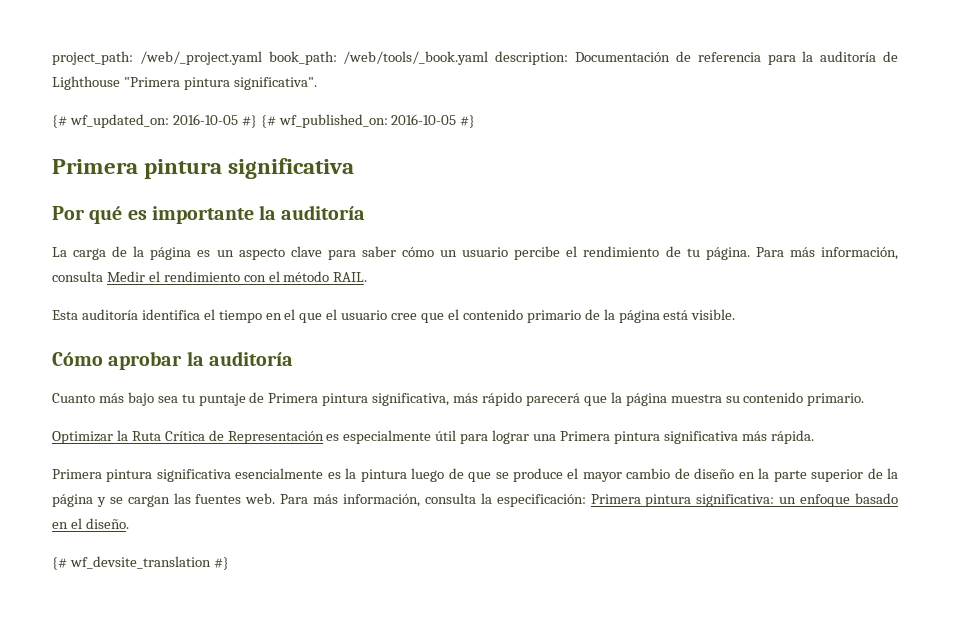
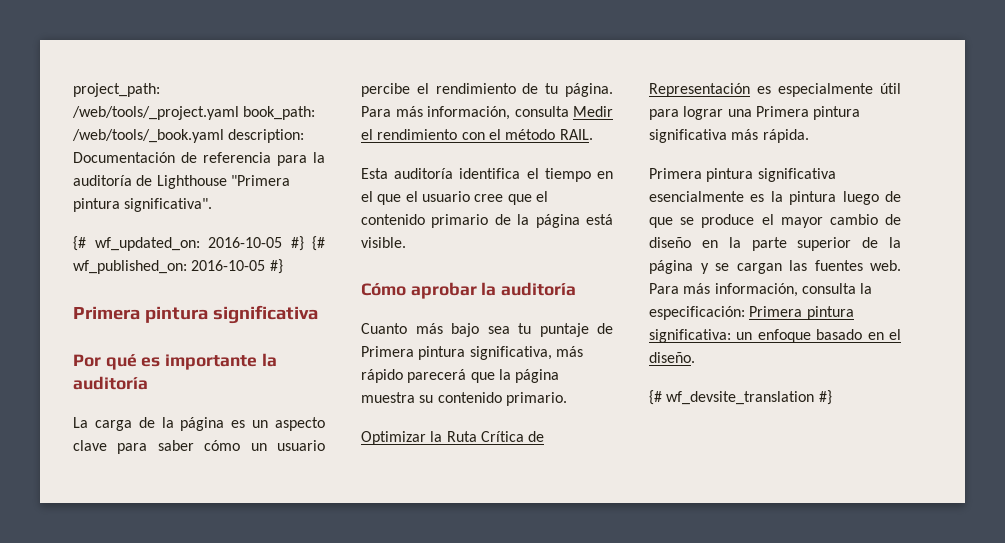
- project_path: /web/_project.yaml book_path: /web/tools/_book.yaml description: Documentación de referencia para la auditoría de Lighthouse "Primera pintura significativa".
+ project_path: /web/tools/_project.yaml book_path: /web/tools/_book.yaml description: Documentación de referencia para la auditoría de Lighthouse "Primera pintura significativa".

